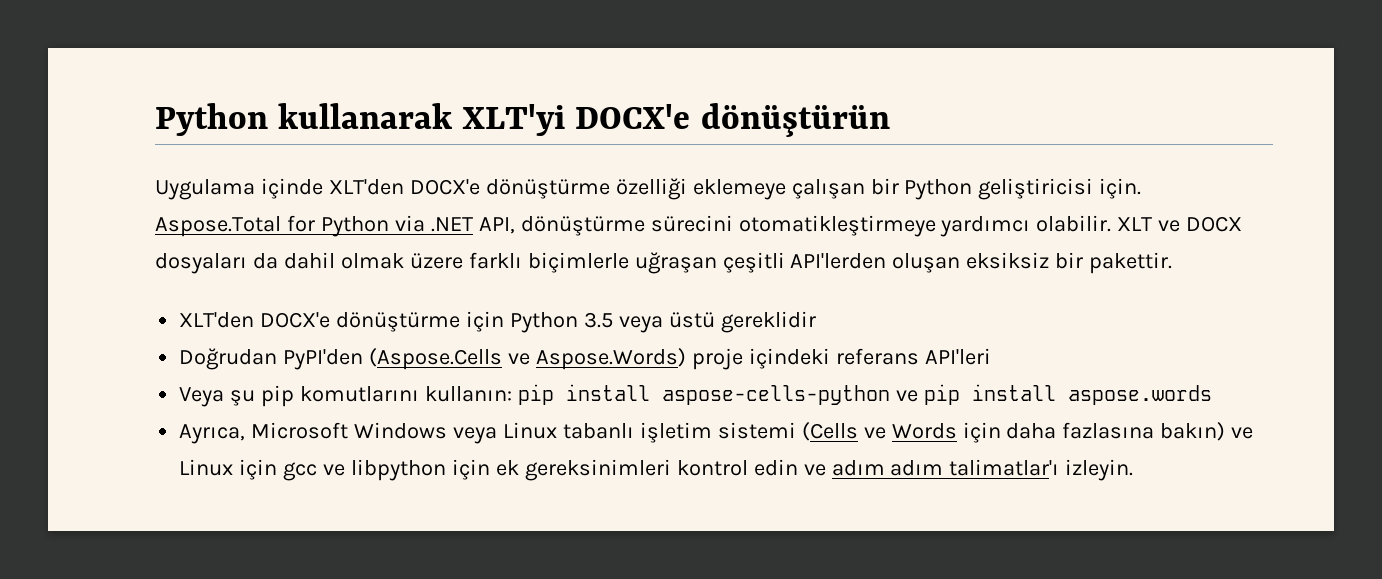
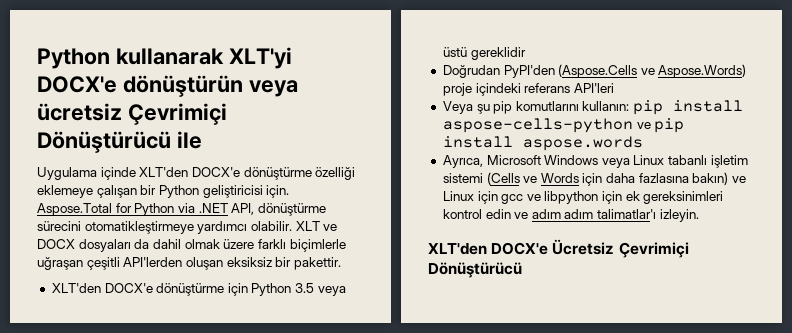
- Python kullanarak XLT'yi DOCX'e dönüştürün
+ Python kullanarak XLT'yi DOCX'e dönüştürün veya ücretsiz Çevrimiçi Dönüştürücü ile
+ XLT'den DOCX'e Ücretsiz Çevrimiçi Dönüştürücü

